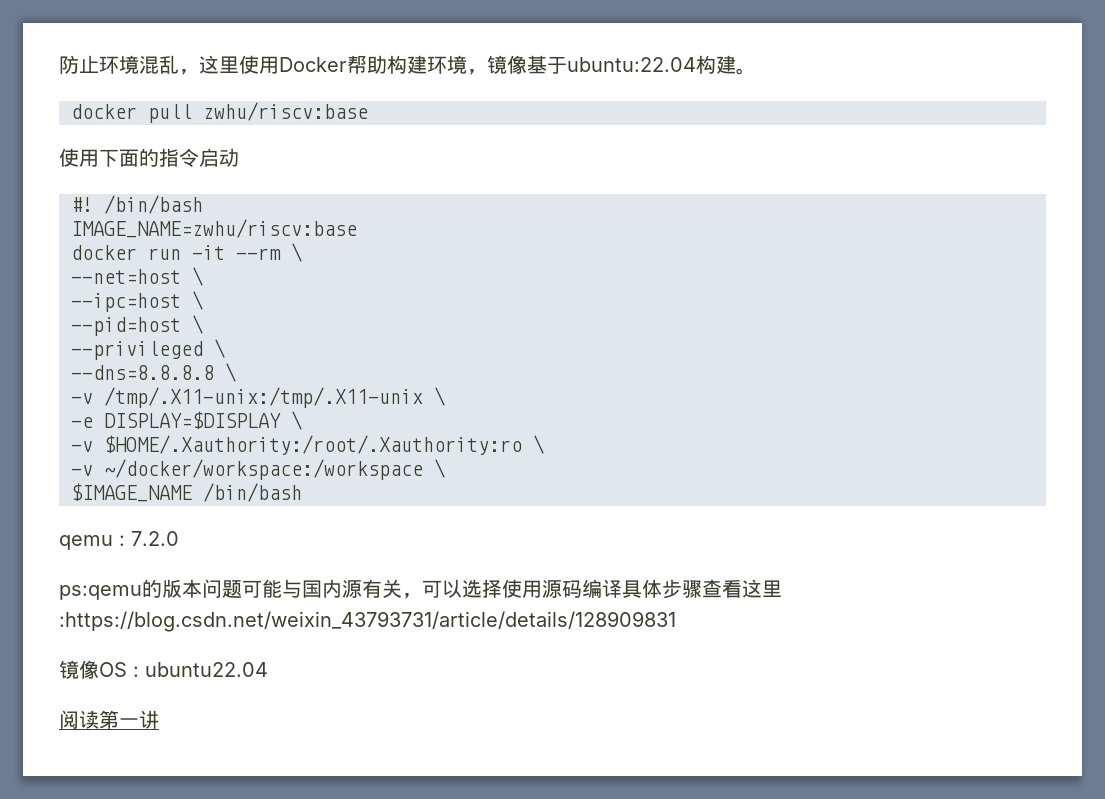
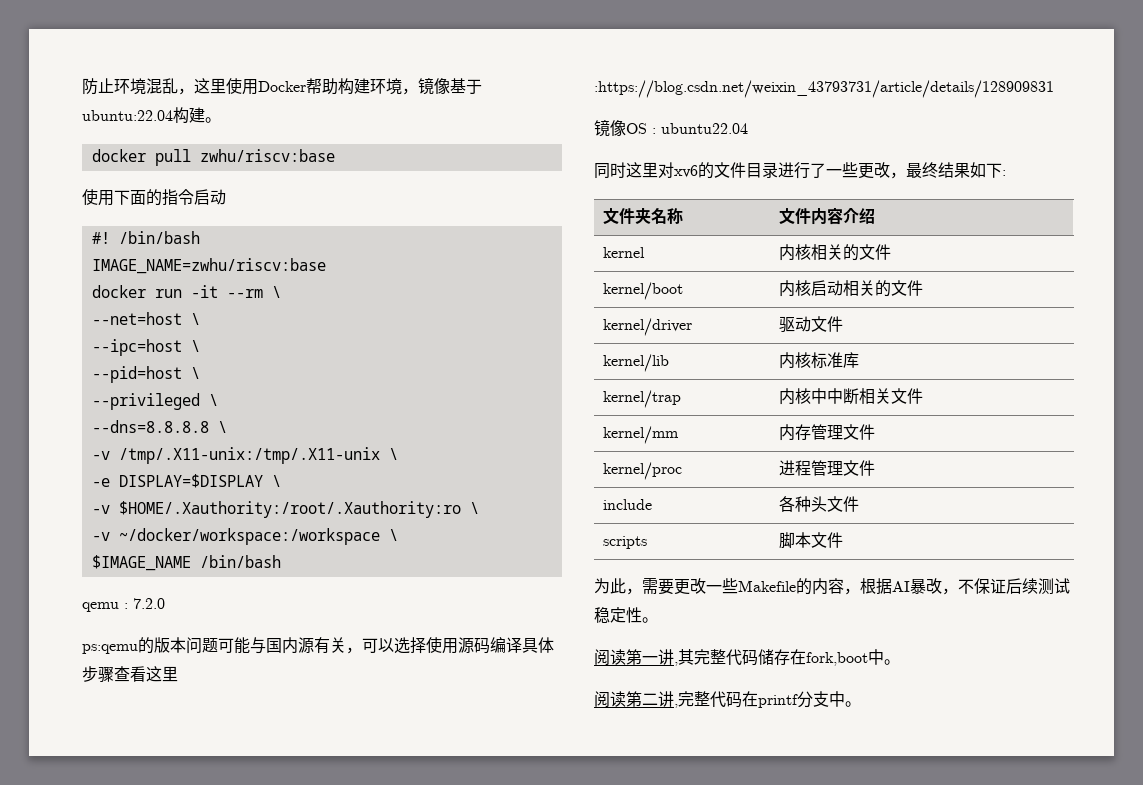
- 阅读第一讲
+ 同时这里对xv6的文件目录进行了一些更改，最终结果如下:
+ 文件夹名称 | 文件内容介绍
+ kernel | 内核相关的文件
+ kernel/boot | 内核启动相关的文件
+ kernel/driver | 驱动文件
+ kernel/lib | 内核标准库
+ kernel/trap | 内核中中断相关文件
+ kernel/mm | 内存管理文件
+ kernel/proc | 进程管理文件
+ include | 各种头文件
+ scripts | 脚本文件
+ 为此，需要更改一些Makefile的内容，根据AI暴改，不保证后续测试稳定性。
+ 阅读第一讲,其完整代码储存在fork,boot中。
+ 阅读第二讲,完整代码在printf分支中。

